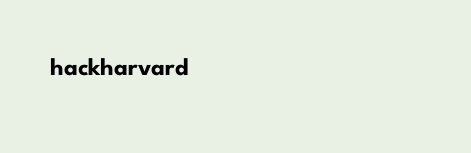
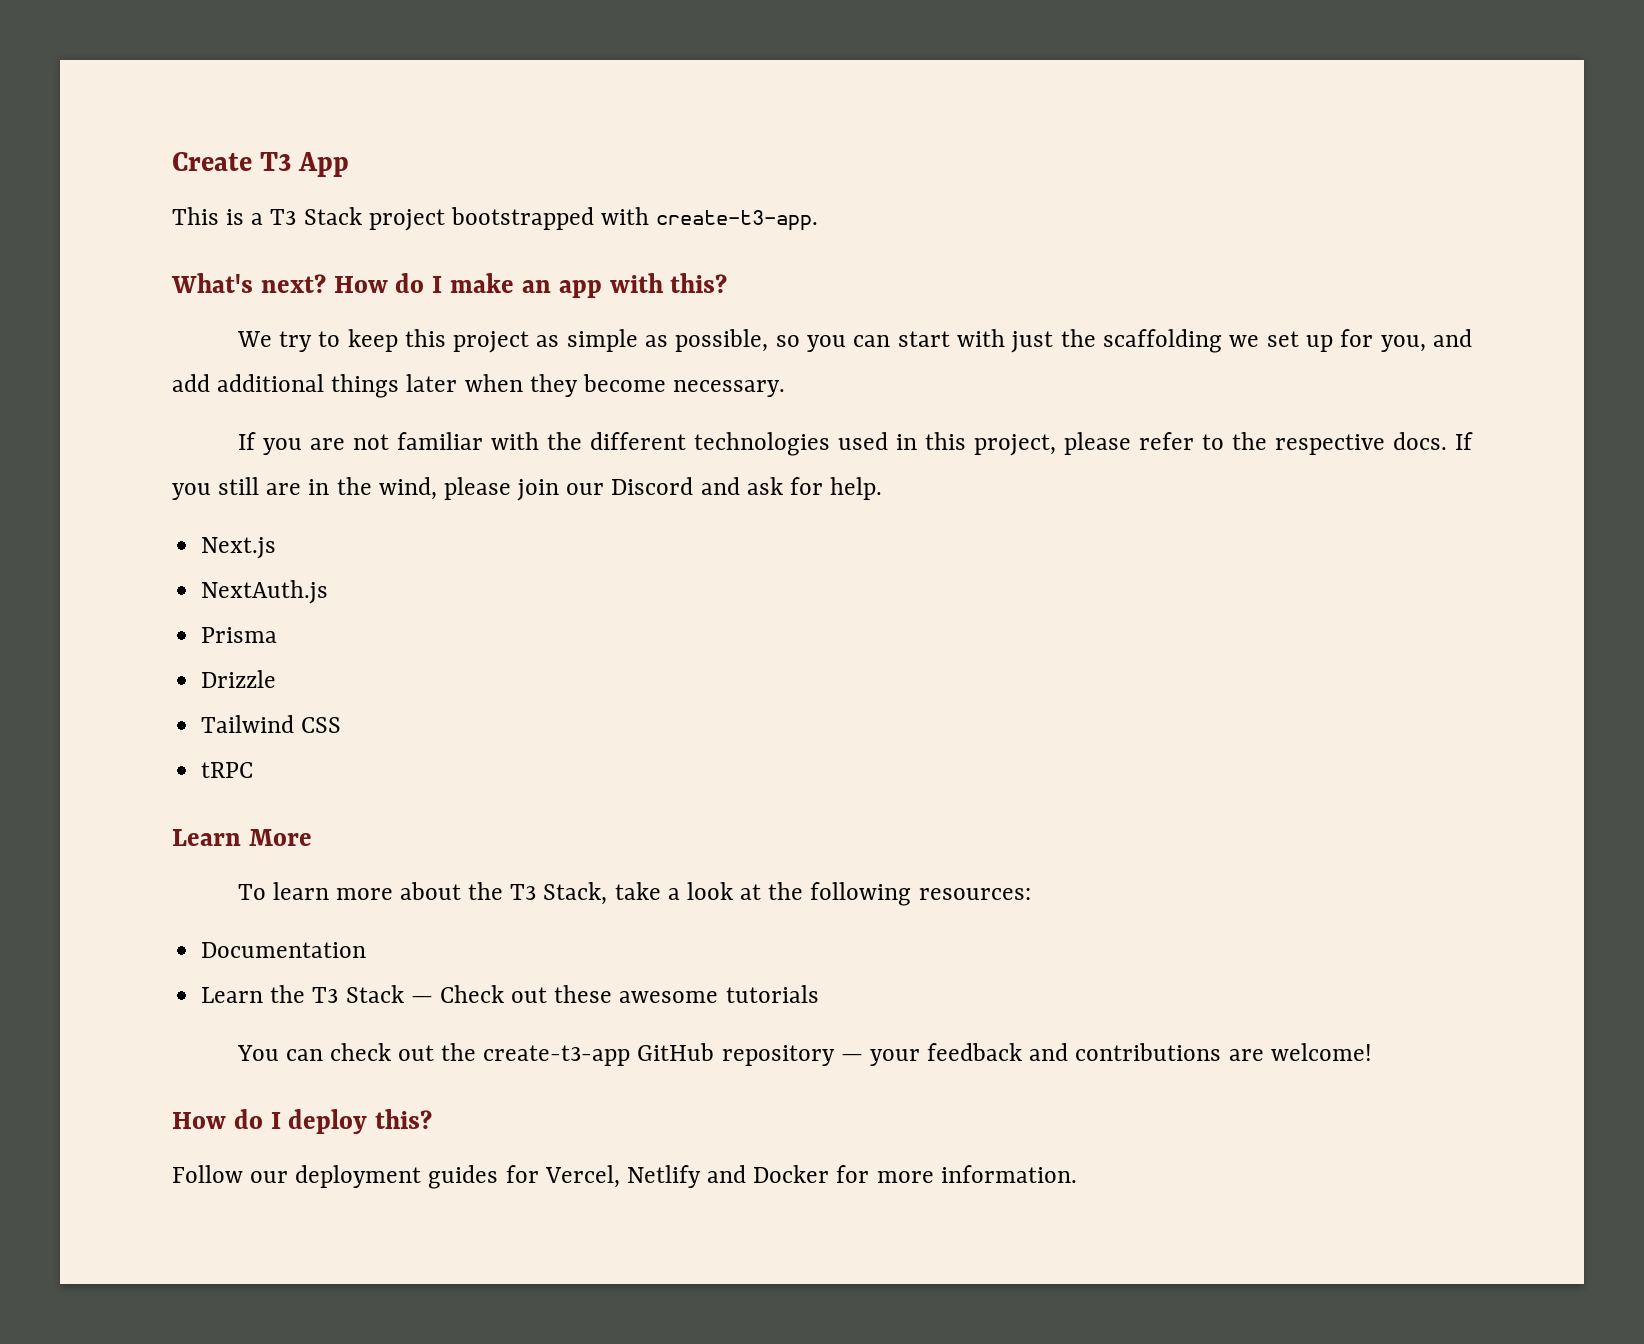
- hackharvard
+ Create T3 App
+ This is a T3 Stack project bootstrapped with create-t3-app.
+ What's next? How do I make an app with this?
+ We try to keep this project as simple as possible, so you can start with just the scaffolding we set up for you, and add additional things later when they become necessary.
+ If you are not familiar with the different technologies used in this project, please refer to the respective docs. If you still are in the wind, please join our Discord and ask for help.
+ Next.js
+ NextAuth.js
+ Prisma
+ Drizzle
+ Tailwind CSS
+ tRPC
+ Learn More
+ To learn more about the T3 Stack, take a look at the following resources:
+ Documentation
+ Learn the T3 Stack — Check out these awesome tutorials
+ You can check out the create-t3-app GitHub repository — your feedback and contributions are welcome!
+ How do I deploy this?
+ Follow our deployment guides for Vercel, Netlify and Docker for more information.

